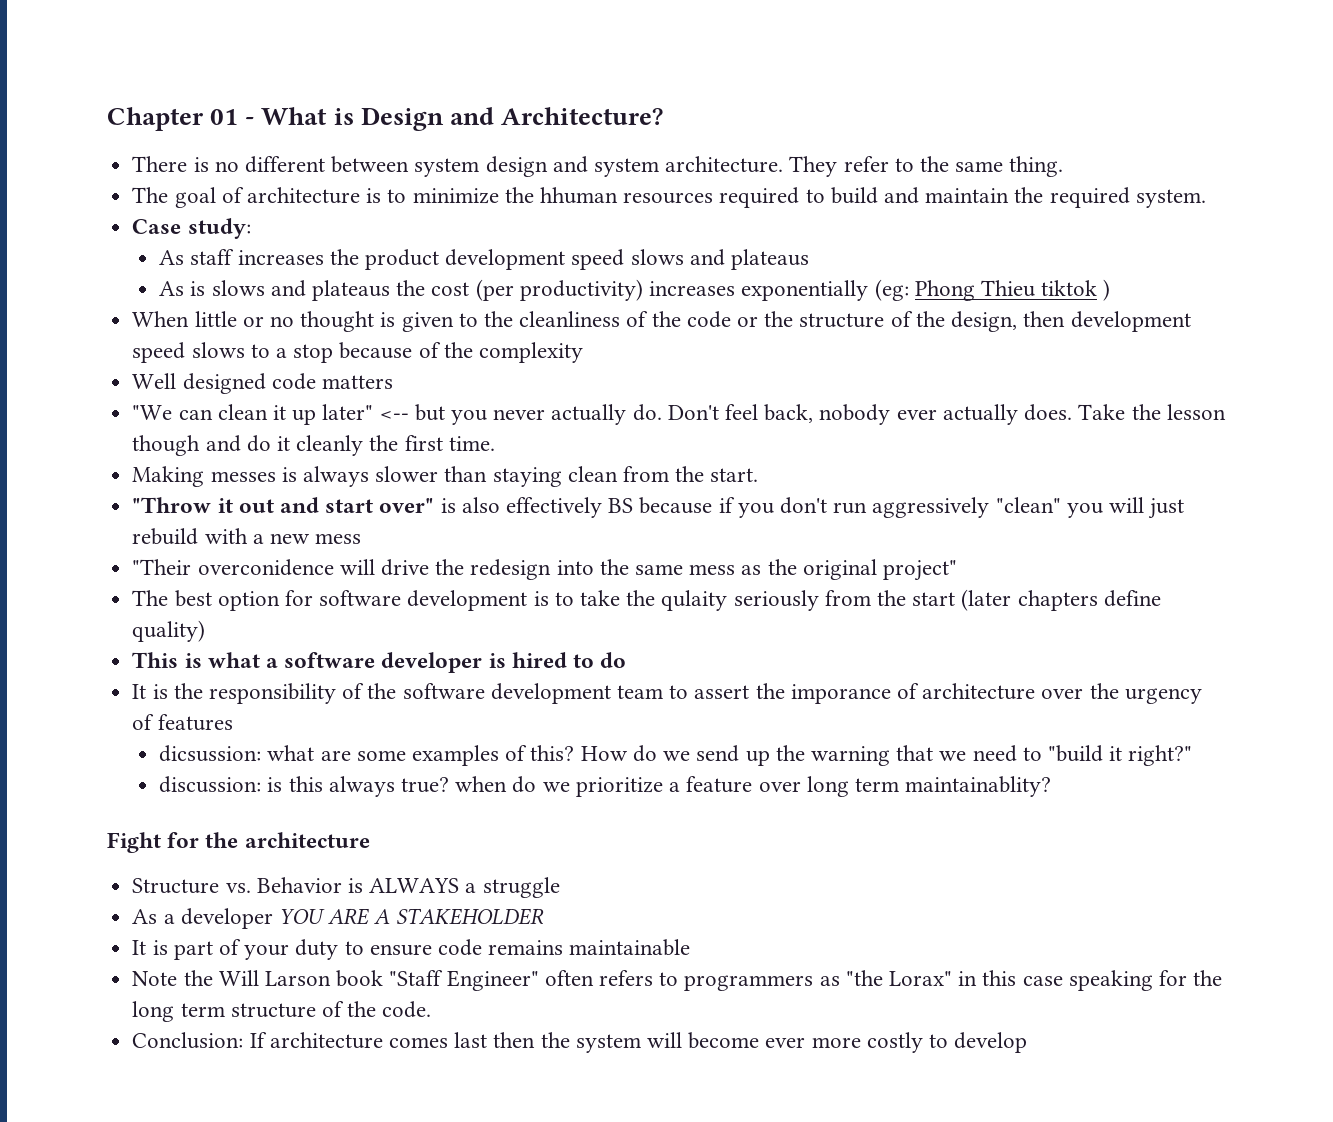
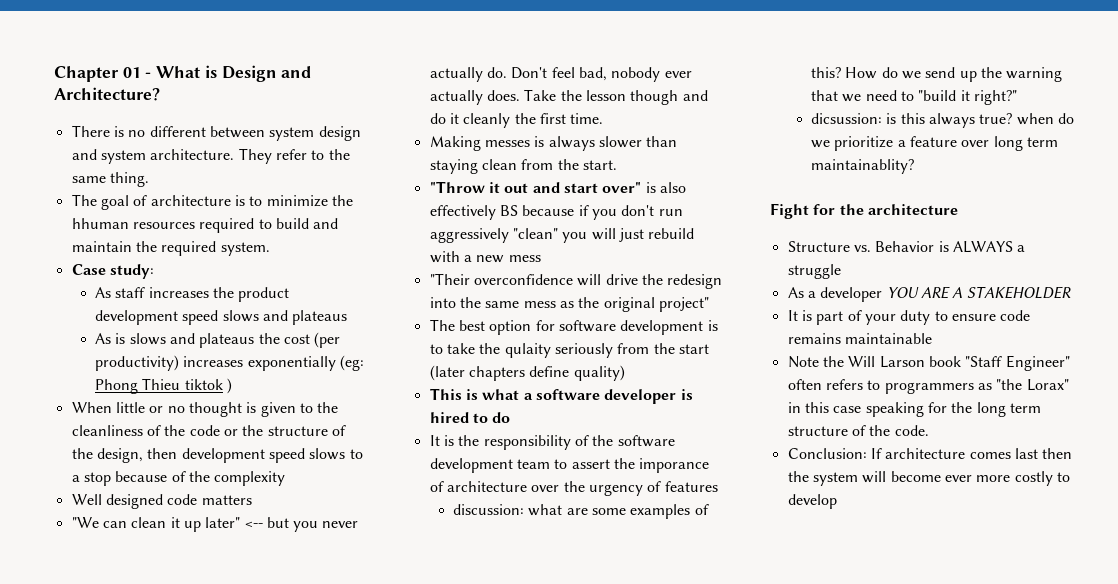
- Don't feel back, nobody ever actually does.
+ Don't feel bad, nobody ever actually does.
- "Their overconidence will drive the redesign into the same mess as the original project"
+ "Their overconfidence will drive the redesign into the same mess as the original project"
- dicsussion: what are some examples of this?
+ discussion: what are some examples of this?
- discussion: is this always true? when do we prioritize a feature over long term maintainablity?
+ dicsussion: is this always true? when do we prioritize a feature over long term maintainablity?

